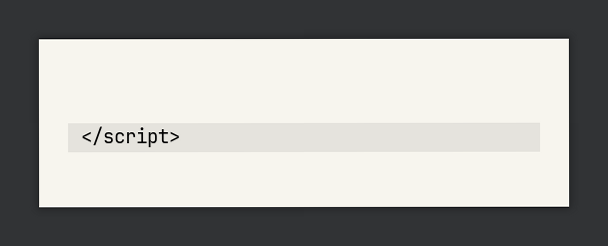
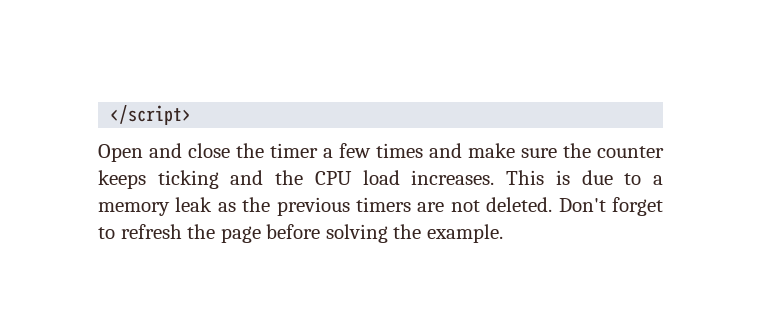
+ Open and close the timer a few times and make sure the counter keeps ticking and the CPU load increases. This is due to a memory leak as the previous timers are not deleted. Don't forget to refresh the page before solving the example.

